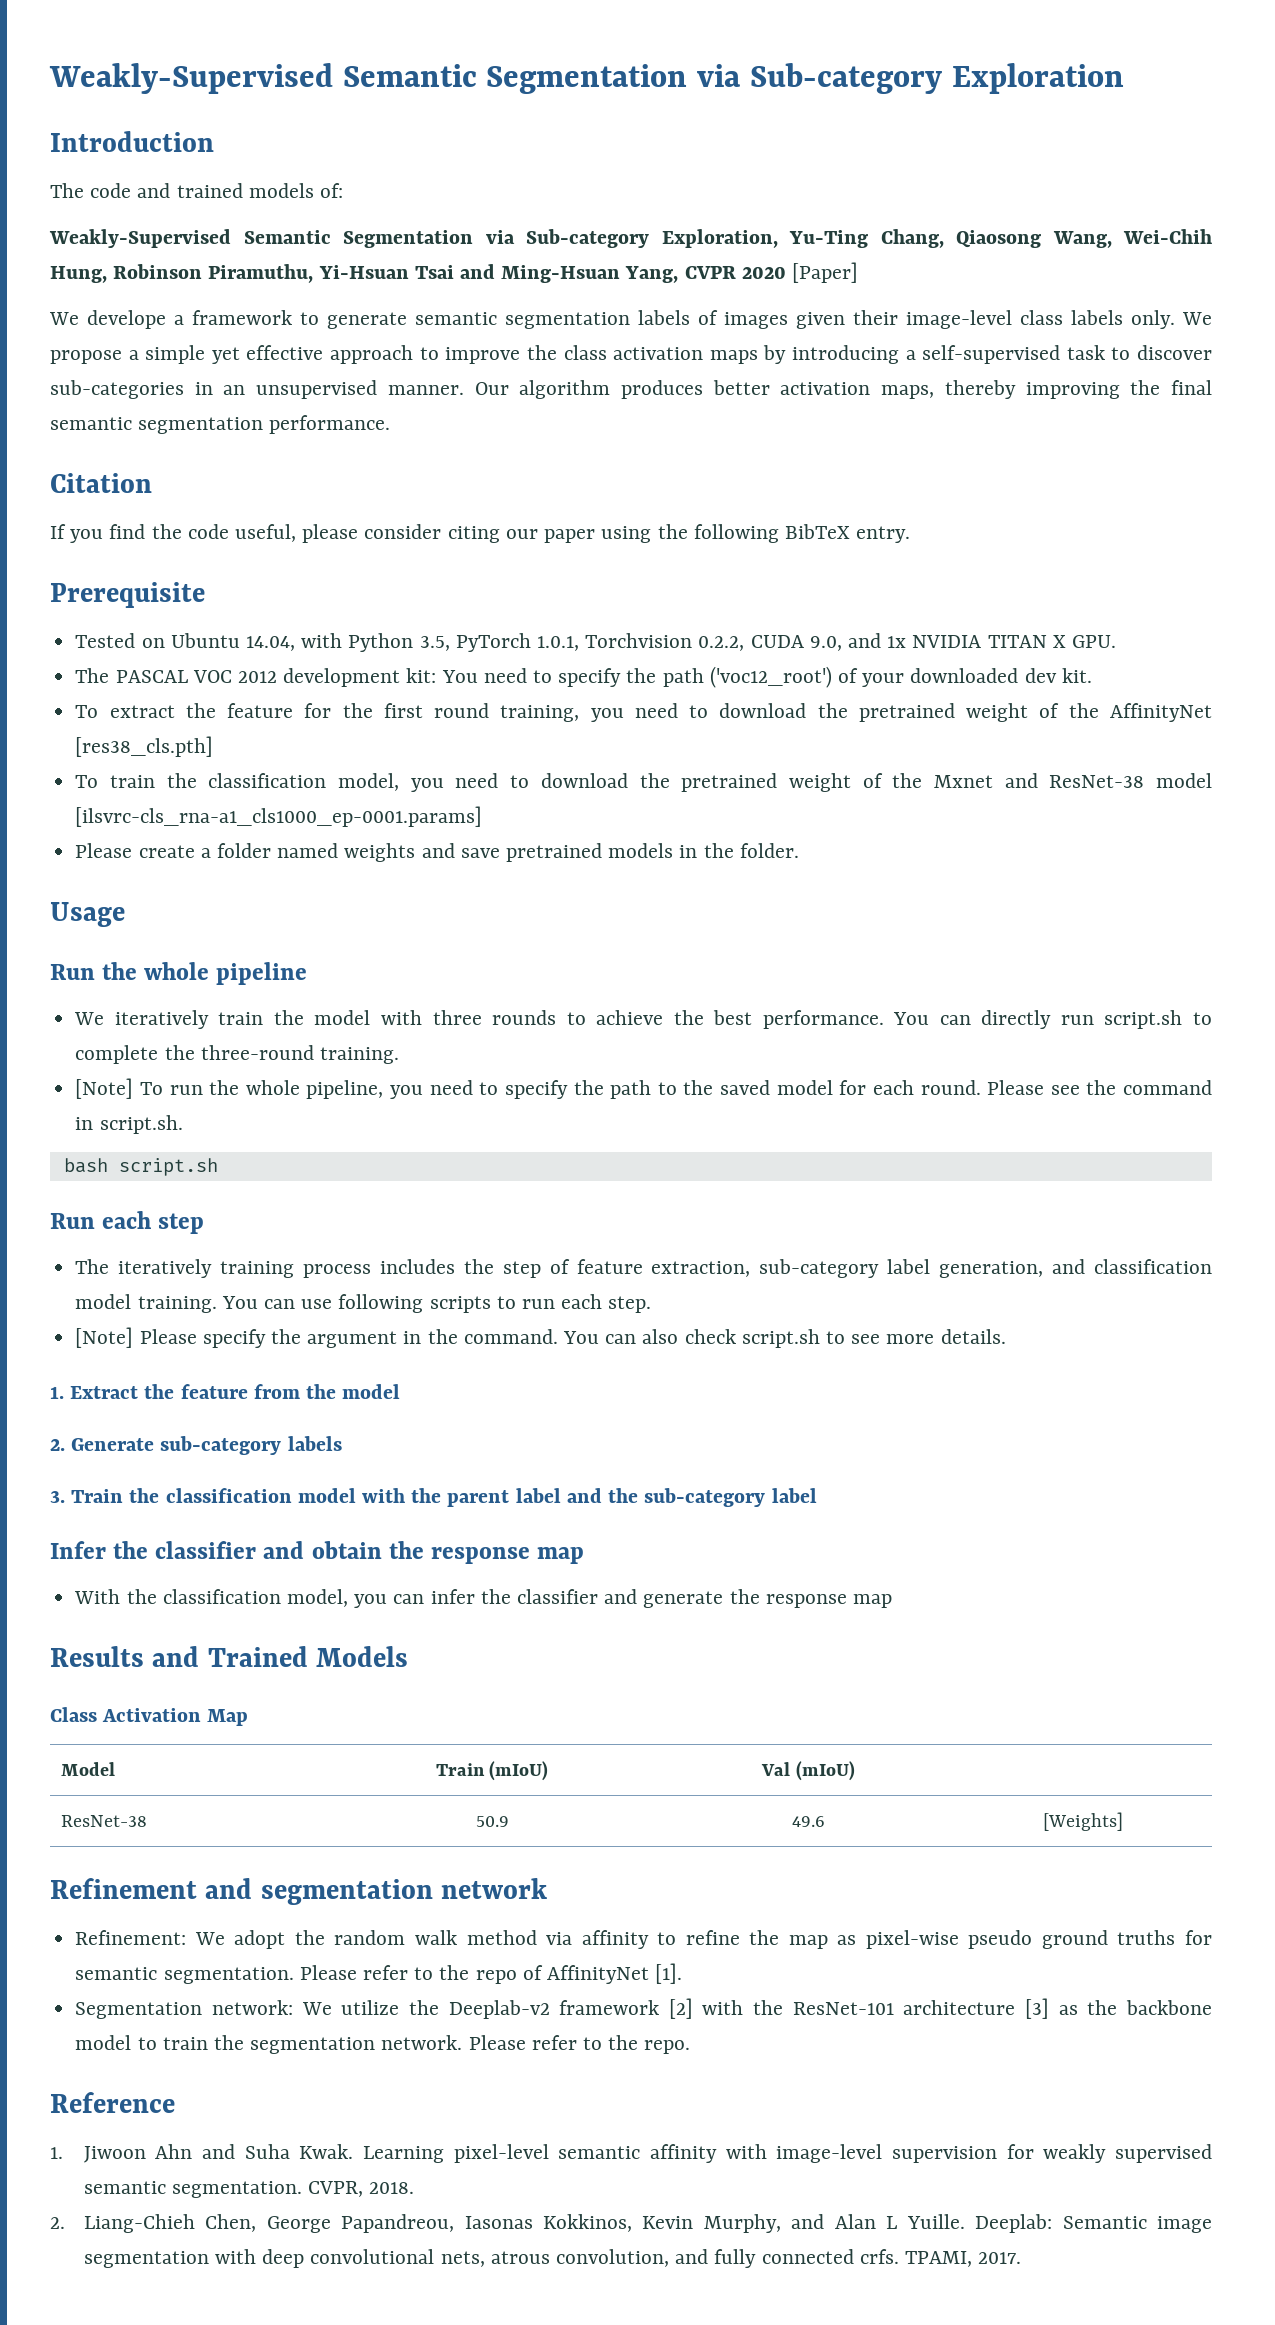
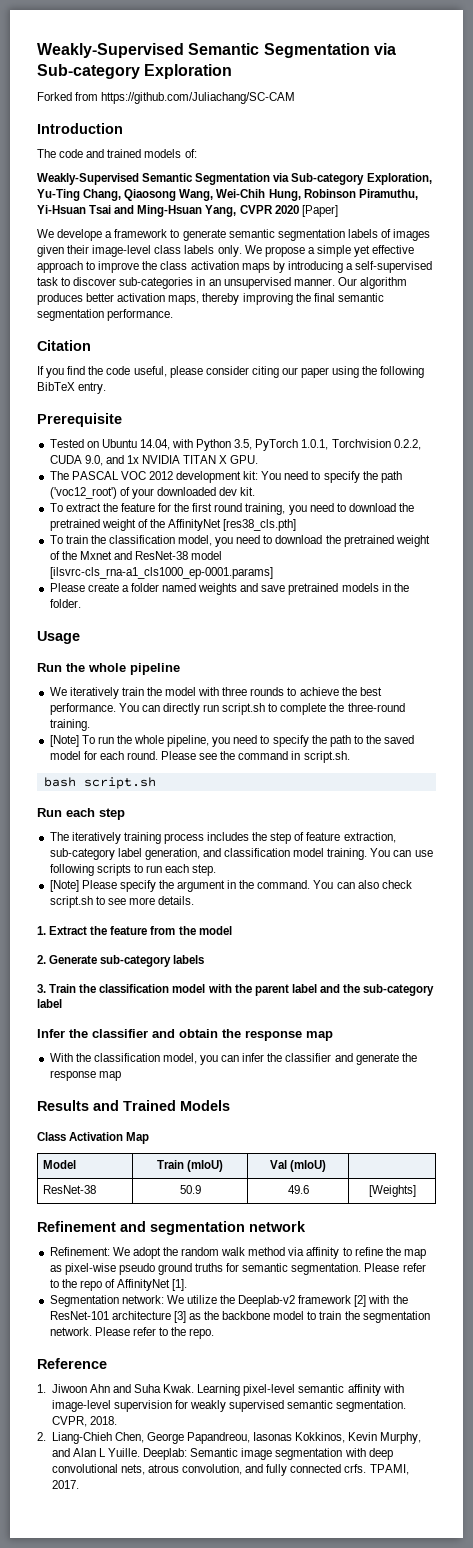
+ Forked from https://github.com/Juliachang/SC-CAM

